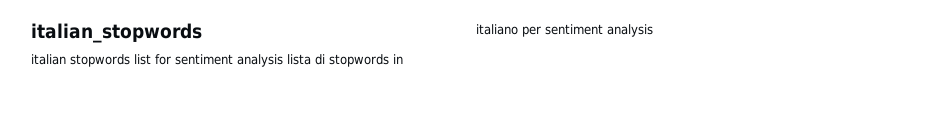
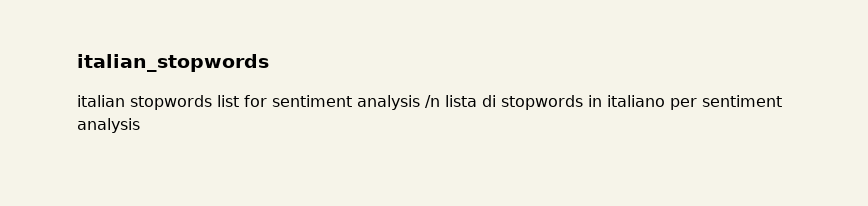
- italian stopwords list for sentiment analysis lista di stopwords in italiano per sentiment analysis
+ italian stopwords list for sentiment analysis /n lista di stopwords in italiano per sentiment analysis

